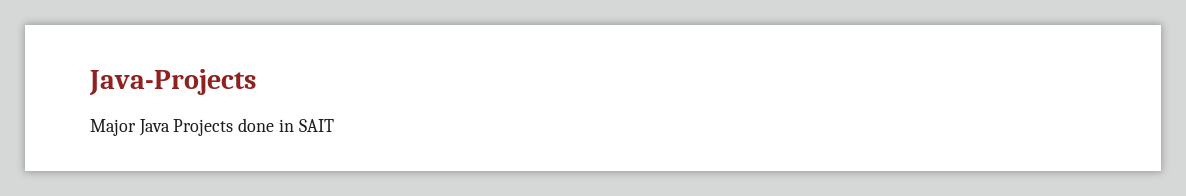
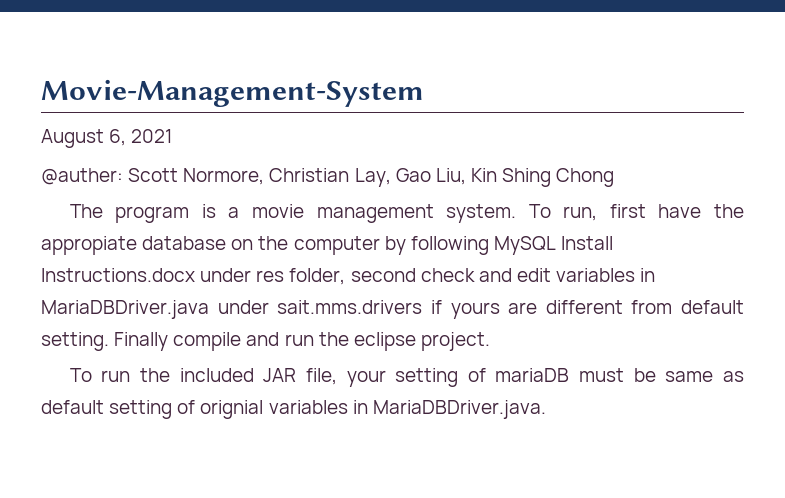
- Java-Projects
- Major Java Projects done in SAIT
+ Movie-Management-System
+ August 6, 2021
+ @auther: Scott Normore, Christian Lay, Gao Liu, Kin Shing Chong
+ The program is a movie management system. To run, first have the appropiate database on the computer by following MySQL Install Instructions.docx under res folder, second check and edit variables in MariaDBDriver.java under sait.mms.drivers if yours are different from default setting. Finally compile and run the eclipse project.
+ To run the included JAR file, your setting of mariaDB must be same as default setting of orignial variables in MariaDBDriver.java.

